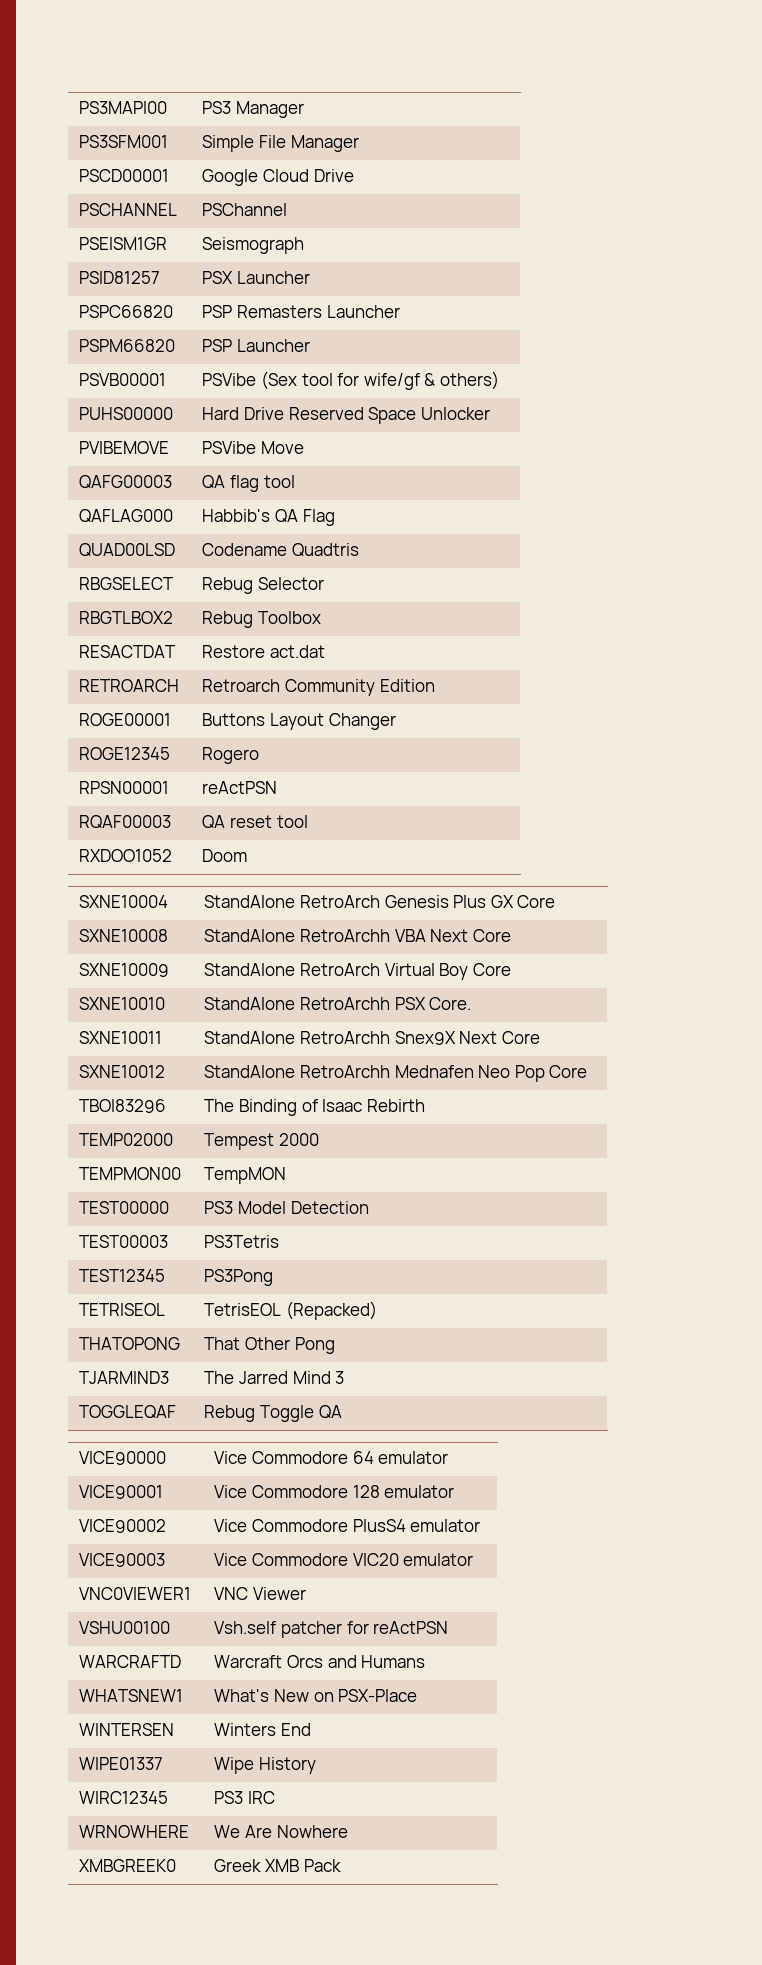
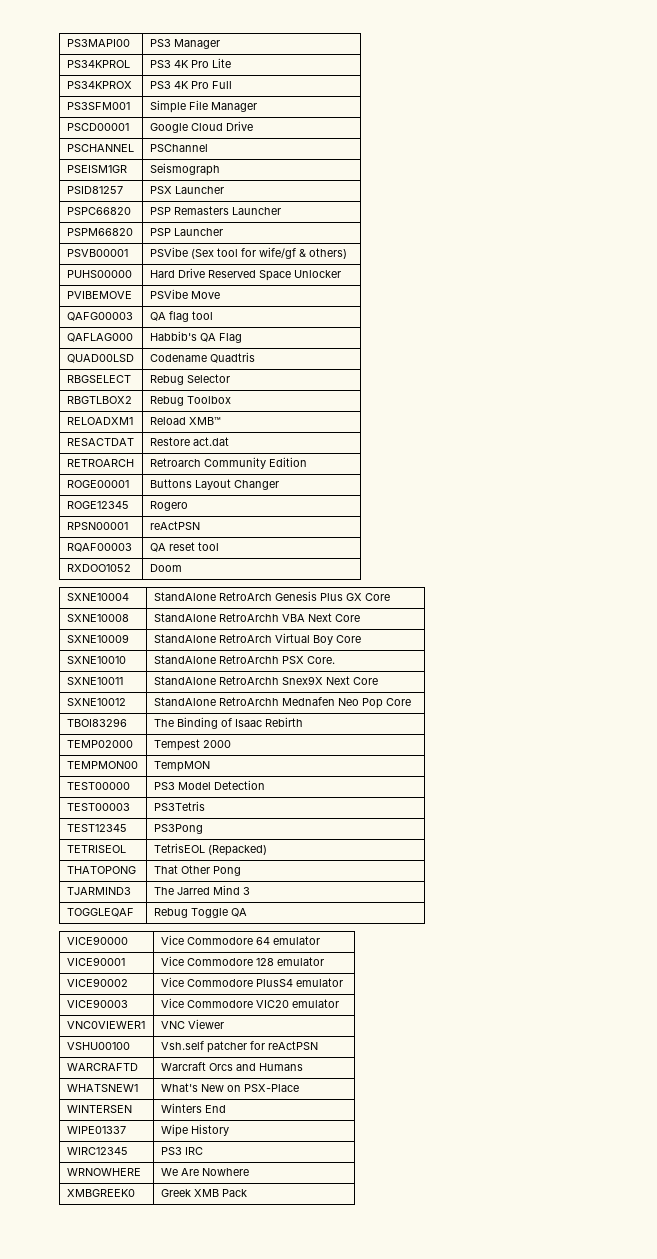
+ PS34KPROL | PS3 4K Pro Lite
+ PS34KPROX | PS3 4K Pro Full
+ RELOADXM1 | Reload XMB™

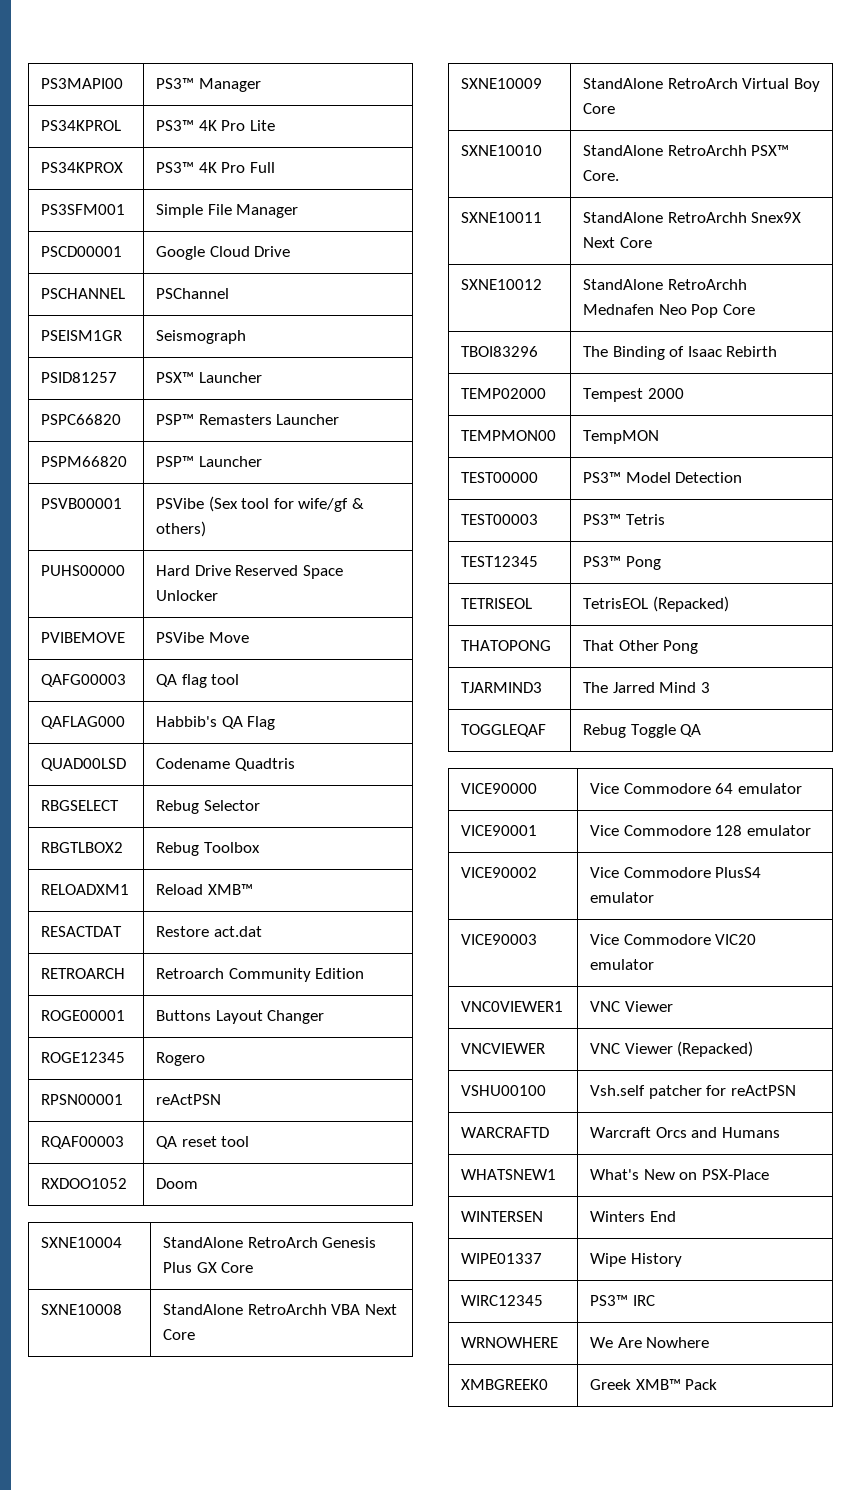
- PS3MAPI00 | PS3 Manager
+ PS3MAPI00 | PS3™ Manager
- PS34KPROL | PS3 4K Pro Lite
+ PS34KPROL | PS3™ 4K Pro Lite
- PS34KPROX | PS3 4K Pro Full
+ PS34KPROX | PS3™ 4K Pro Full
- PSID81257 | PSX Launcher
+ PSID81257 | PSX™ Launcher
- PSPC66820 | PSP Remasters Launcher
+ PSPC66820 | PSP™ Remasters Launcher
- PSPM66820 | PSP Launcher
+ PSPM66820 | PSP™ Launcher
- SXNE10010 | StandAlone RetroArchh PSX Core.
+ SXNE10010 | StandAlone RetroArchh PSX™ Core.
- TEST00000 | PS3 Model Detection
+ TEST00000 | PS3™ Model Detection
- TEST00003 | PS3Tetris
+ TEST00003 | PS3™ Tetris
- TEST12345 | PS3Pong
+ TEST12345 | PS3™ Pong
+ VNCVIEWER | VNC Viewer (Repacked)
- WIRC12345 | PS3 IRC
+ WIRC12345 | PS3™ IRC
- XMBGREEK0 | Greek XMB Pack
+ XMBGREEK0 | Greek XMB™ Pack

